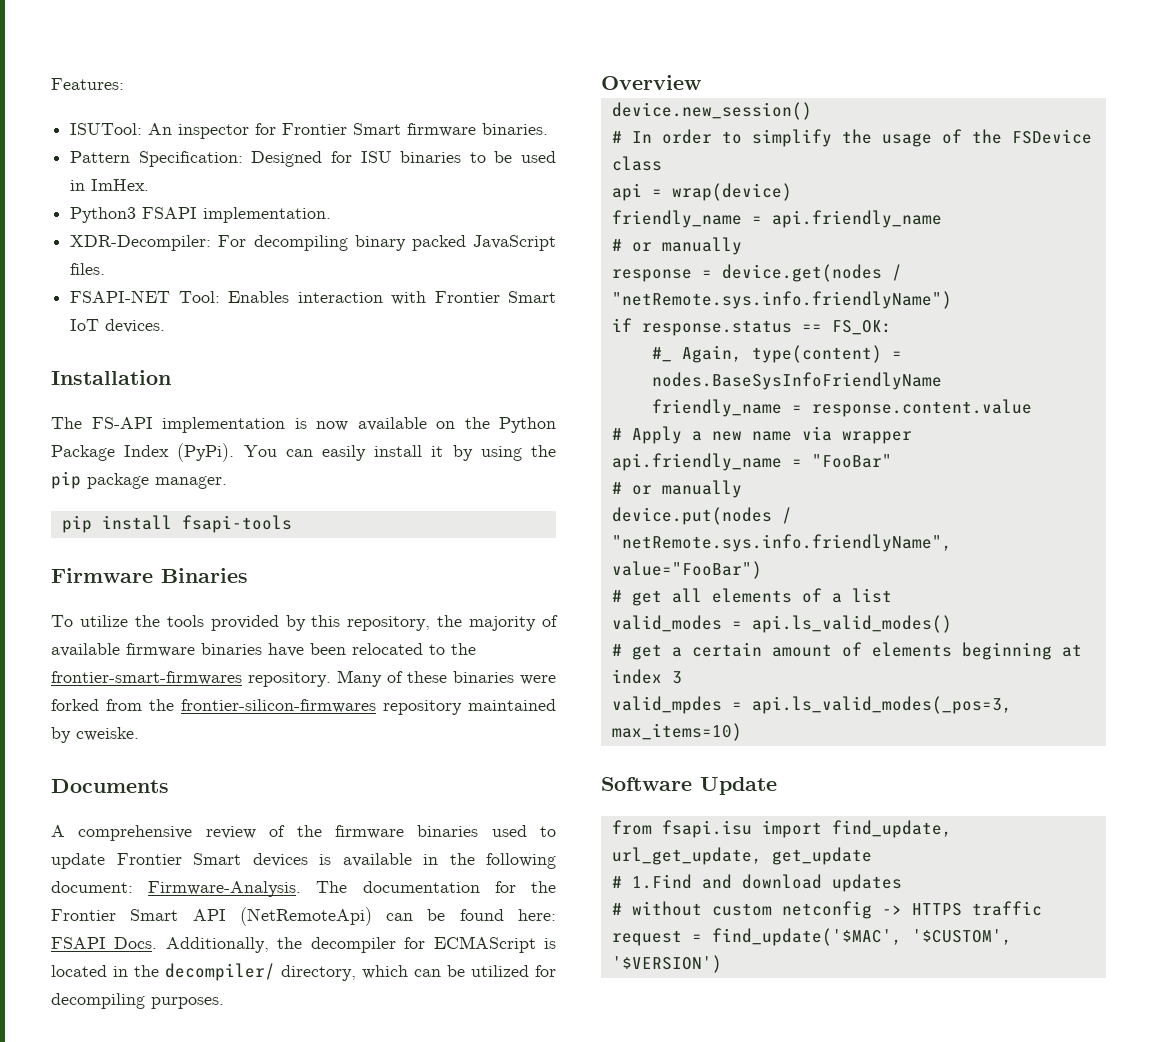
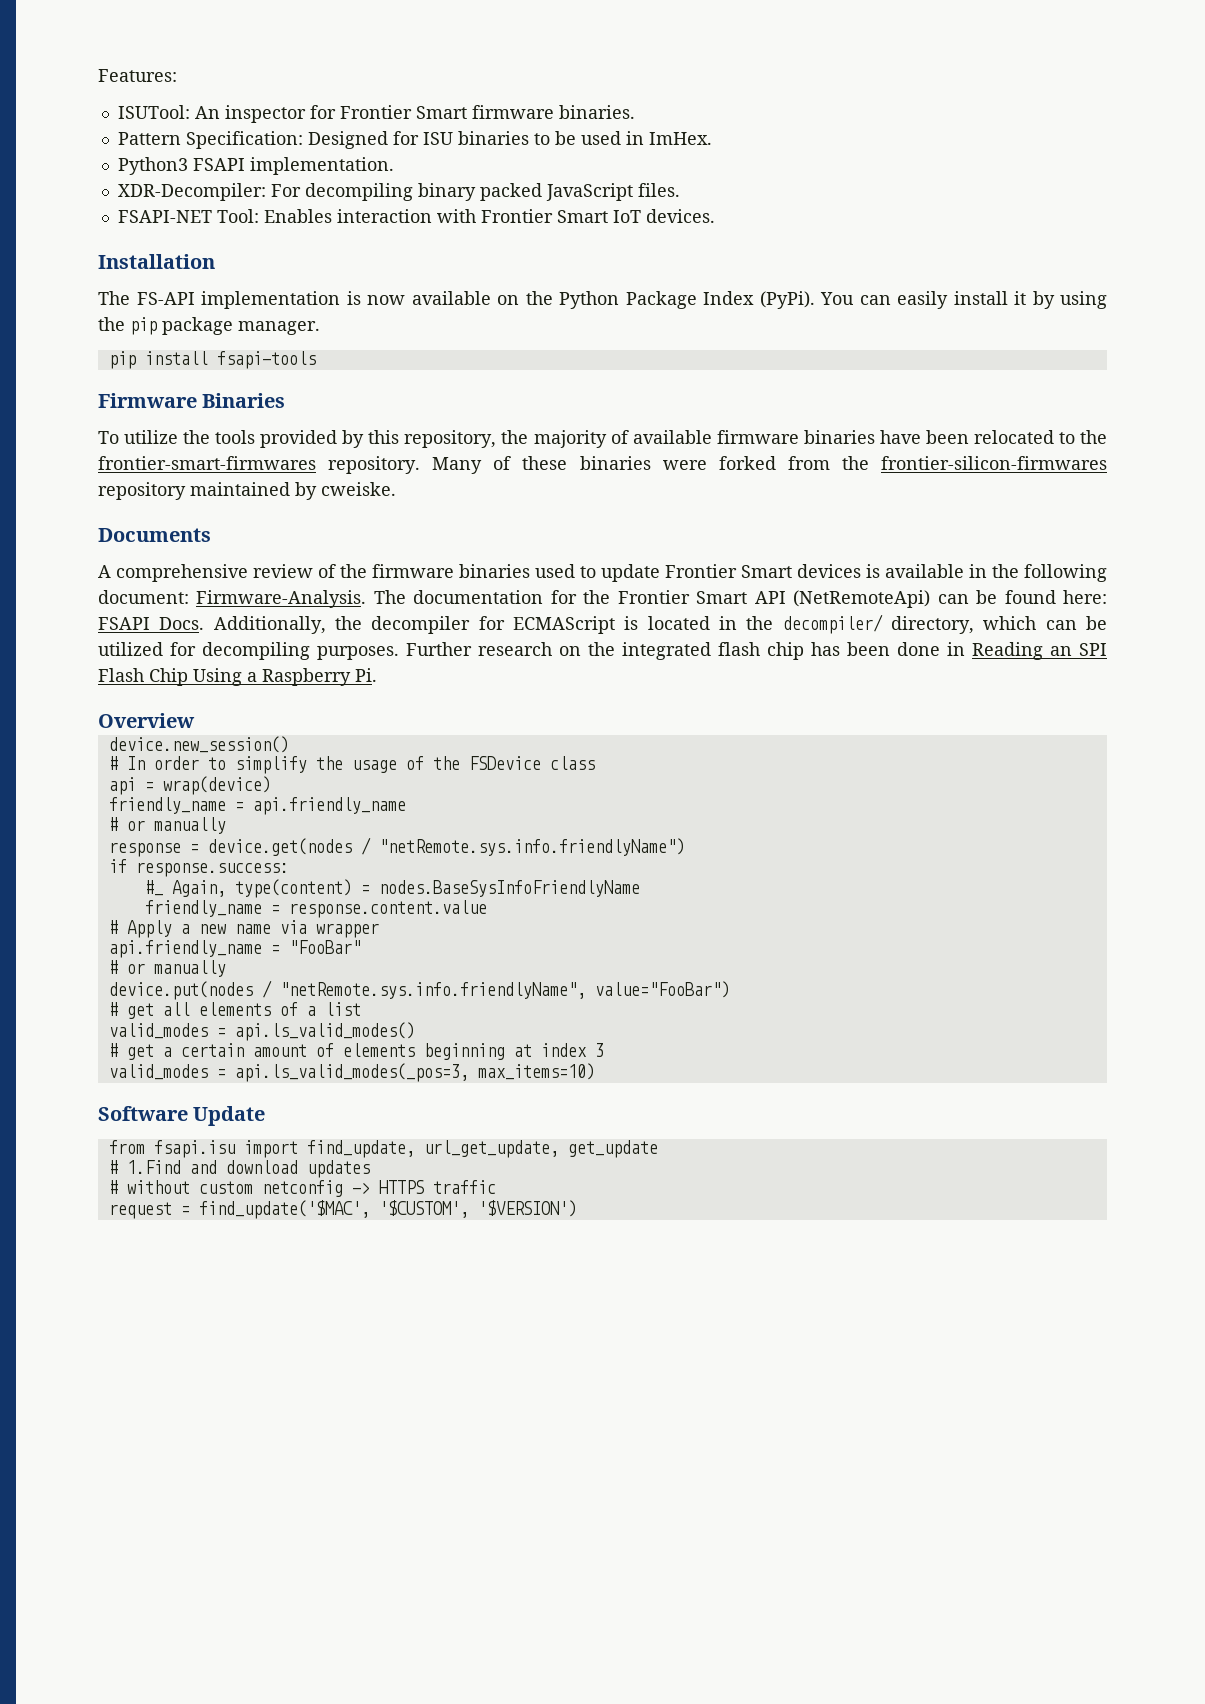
+ Further research on the integrated flash chip has been done in Reading an SPI Flash Chip Using a Raspberry Pi.
- if response.status == FS_OK:
+ if response.success:
- valid_mpdes = api.ls_valid_modes(_pos=3, max_items=10)
+ valid_modes = api.ls_valid_modes(_pos=3, max_items=10)

